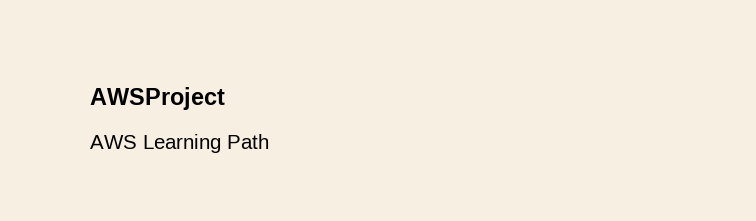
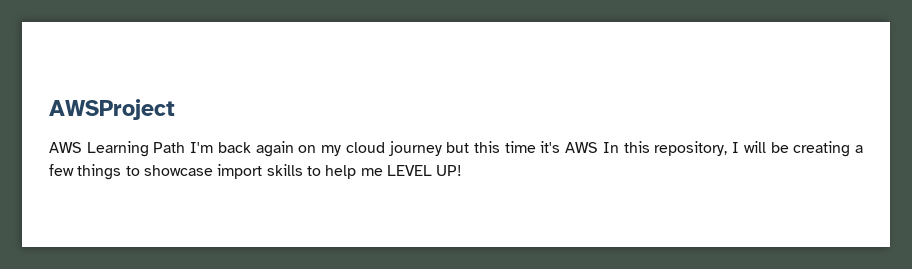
- AWS Learning Path
+ AWS Learning Path I'm back again on my cloud journey but this time it's AWS In this repository, I will be creating a few things to showcase import skills to help me LEVEL UP!

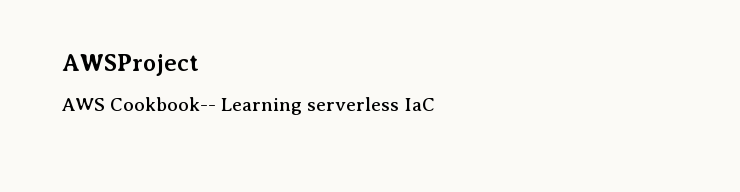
- AWS Learning Path I'm back again on my cloud journey but this time it's AWS In this repository, I will be creating a few things to showcase import skills to help me LEVEL UP!
+ AWS Cookbook-- Learning serverless IaC

